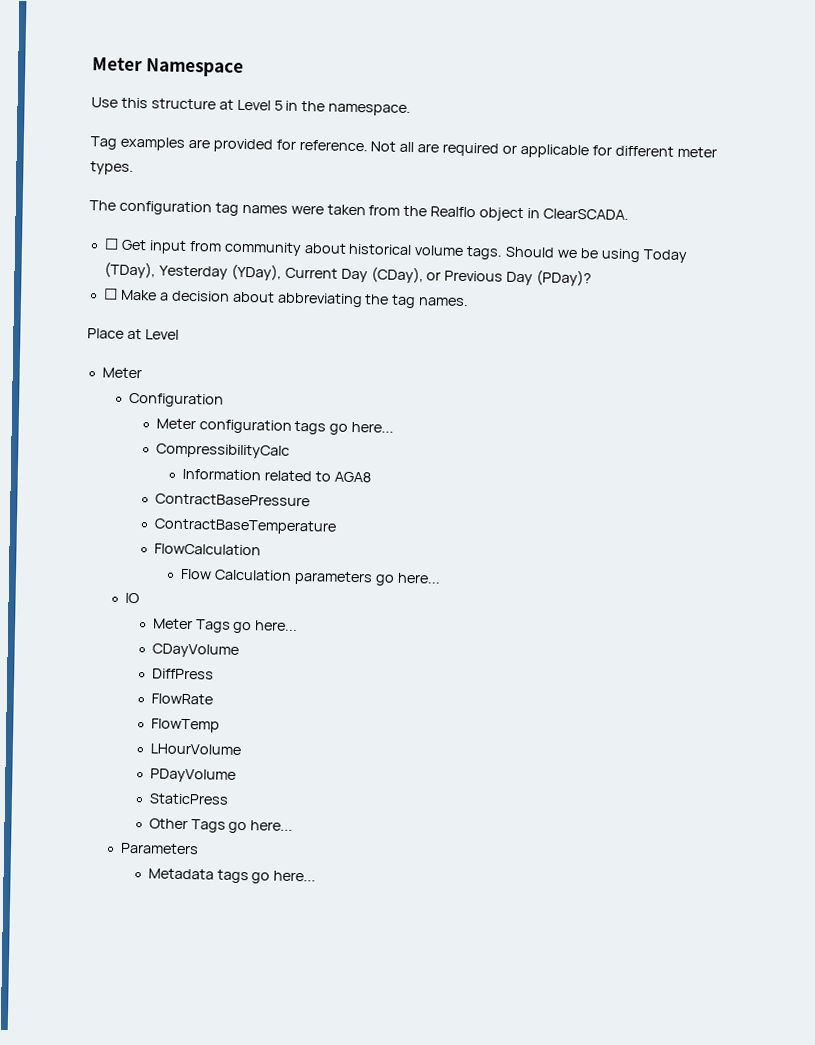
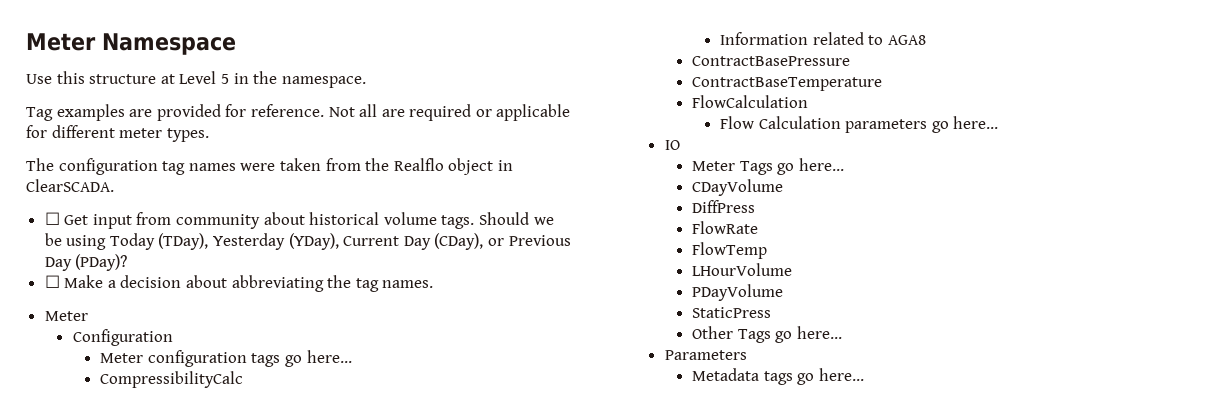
- Place at Level

